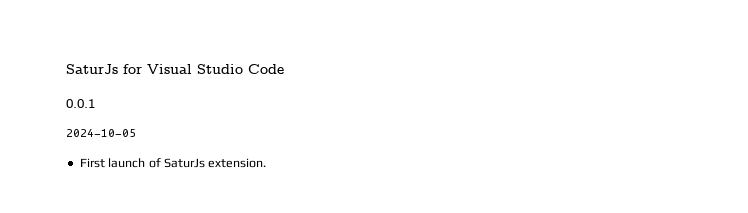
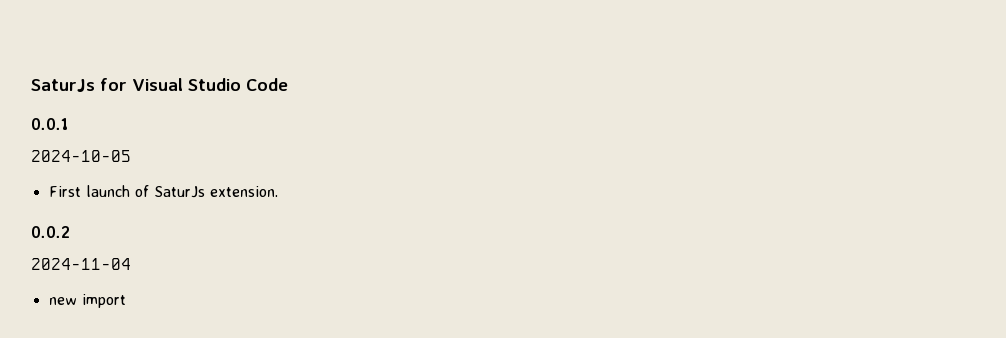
+ 0.0.2
+ 2024-11-04
+ new import

